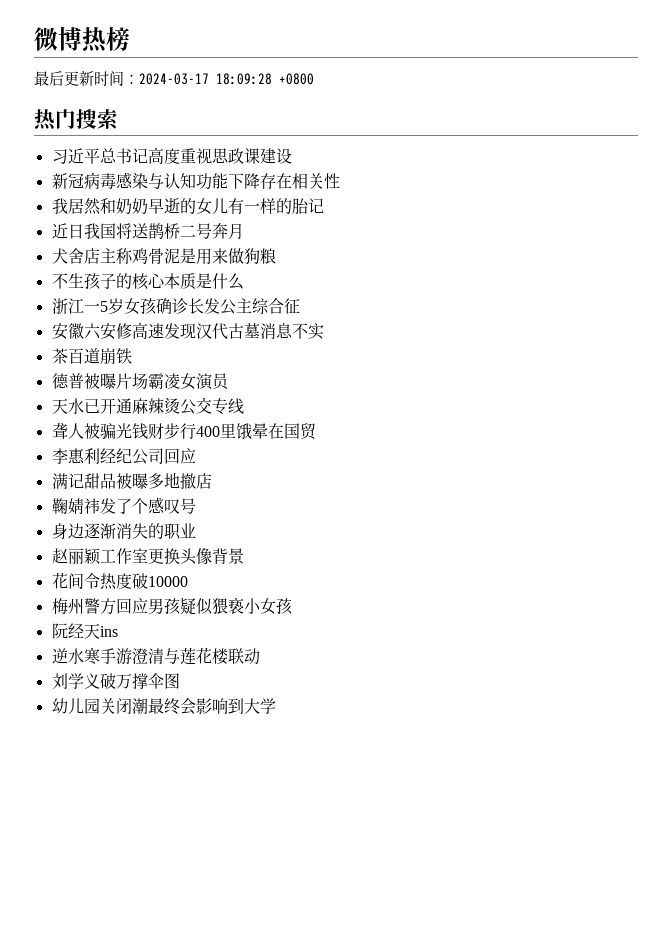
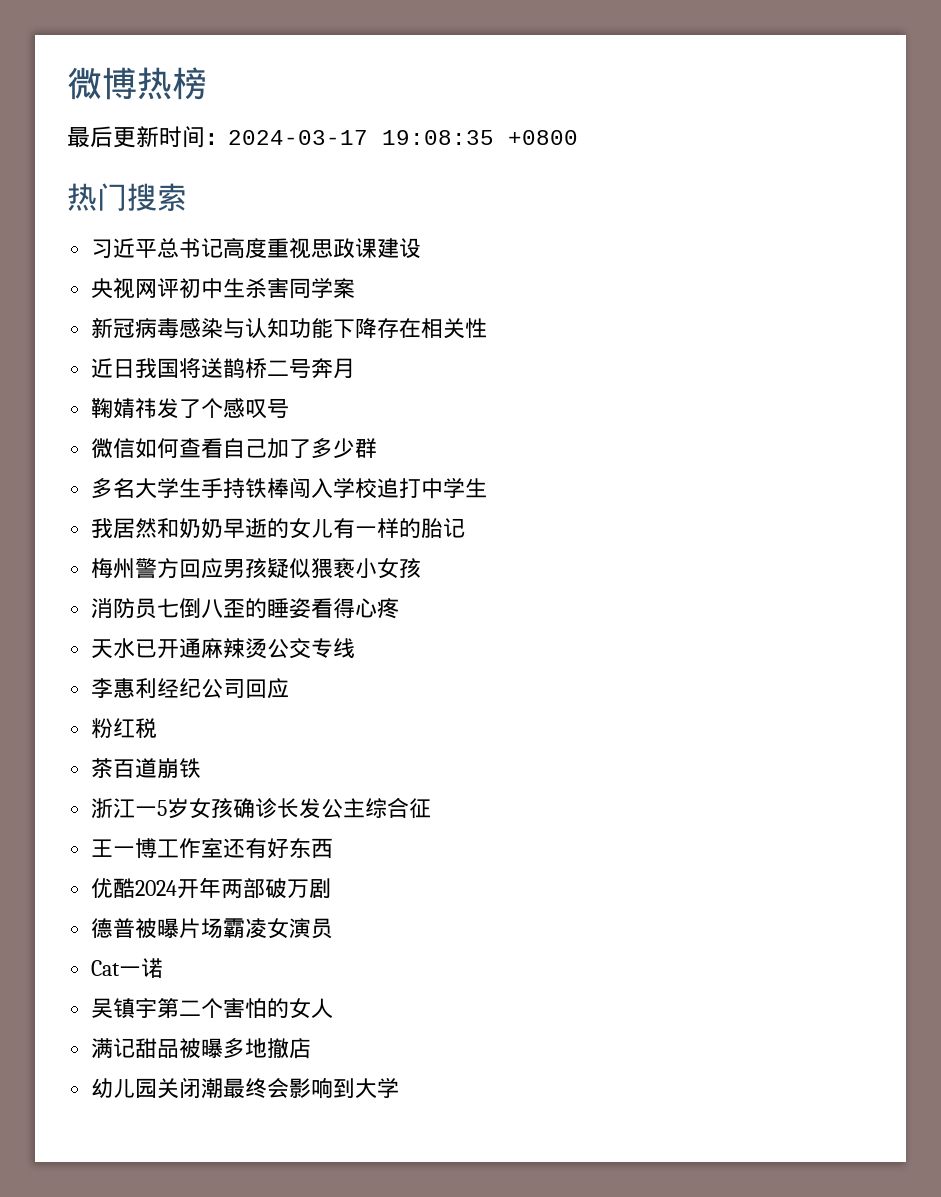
- 最后更新时间：2024-03-17 18:09:28 +0800
+ 最后更新时间：2024-03-17 19:08:35 +0800
+ 央视网评初中生杀害同学案
+ 近日我国将送鹊桥二号奔月
+ 鞠婧祎发了个感叹号
+ 微信如何查看自己加了多少群
+ 多名大学生手持铁棒闯入学校追打中学生
- 近日我国将送鹊桥二号奔月
- 犬舍店主称鸡骨泥是用来做狗粮
- 不生孩子的核心本质是什么
+ 梅州警方回应男孩疑似猥亵小女孩
+ 消防员七倒八歪的睡姿看得心疼
+ 天水已开通麻辣烫公交专线
+ 李惠利经纪公司回应
+ 粉红税
+ 茶百道崩铁
- 安徽六安修高速发现汉代古墓消息不实
- 茶百道崩铁
+ 王一博工作室还有好东西
+ 优酷2024开年两部破万剧
- 天水已开通麻辣烫公交专线
- 聋人被骗光钱财步行400里饿晕在国贸
- 李惠利经纪公司回应
+ Cat一诺
+ 吴镇宇第二个害怕的女人
- 鞠婧祎发了个感叹号
- 身边逐渐消失的职业
- 赵丽颖工作室更换头像背景
- 花间令热度破10000
- 梅州警方回应男孩疑似猥亵小女孩
- 阮经天ins
- 逆水寒手游澄清与莲花楼联动
- 刘学义破万撑伞图

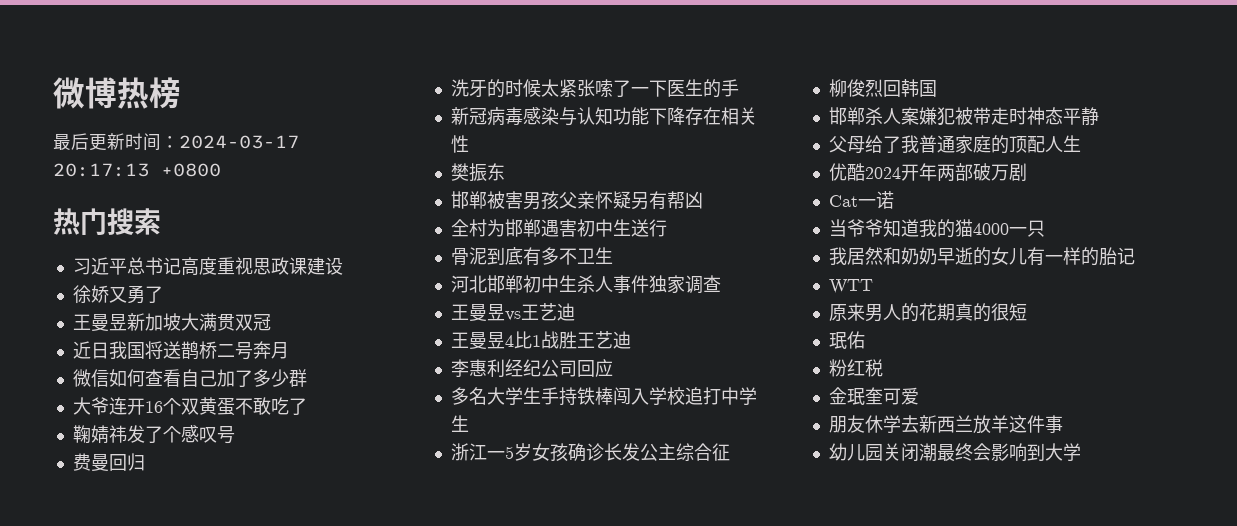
- 最后更新时间：2024-03-17 19:08:35 +0800
+ 最后更新时间：2024-03-17 20:17:13 +0800
- 央视网评初中生杀害同学案
+ 徐娇又勇了
+ 王曼昱新加坡大满贯双冠
+ 近日我国将送鹊桥二号奔月
+ 微信如何查看自己加了多少群
+ 大爷连开16个双黄蛋不敢吃了
+ 鞠婧祎发了个感叹号
+ 费曼回归
+ 洗牙的时候太紧张嗦了一下医生的手
- 近日我国将送鹊桥二号奔月
- 鞠婧祎发了个感叹号
- 微信如何查看自己加了多少群
+ 樊振东
+ 邯郸被害男孩父亲怀疑另有帮凶
+ 全村为邯郸遇害初中生送行
+ 骨泥到底有多不卫生
+ 河北邯郸初中生杀人事件独家调查
+ 王曼昱vs王艺迪
+ 王曼昱4比1战胜王艺迪
+ 李惠利经纪公司回应
+ 浙江一5岁女孩确诊长发公主综合征
+ 柳俊烈回韩国
+ 邯郸杀人案嫌犯被带走时神态平静
+ 父母给了我普通家庭的顶配人生
+ 优酷2024开年两部破万剧
+ Cat一诺
+ 当爷爷知道我的猫4000一只
- 梅州警方回应男孩疑似猥亵小女孩
- 消防员七倒八歪的睡姿看得心疼
- 天水已开通麻辣烫公交专线
- 李惠利经纪公司回应
+ WTT
+ 原来男人的花期真的很短
+ 珉佑
  粉红税
- 茶百道崩铁
- 浙江一5岁女孩确诊长发公主综合征
- 王一博工作室还有好东西
- 优酷2024开年两部破万剧
- 德普被曝片场霸凌女演员
- Cat一诺
- 吴镇宇第二个害怕的女人
- 满记甜品被曝多地撤店
+ 金珉奎可爱
+ 朋友休学去新西兰放羊这件事

